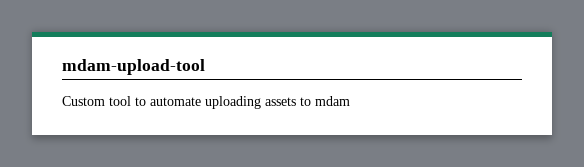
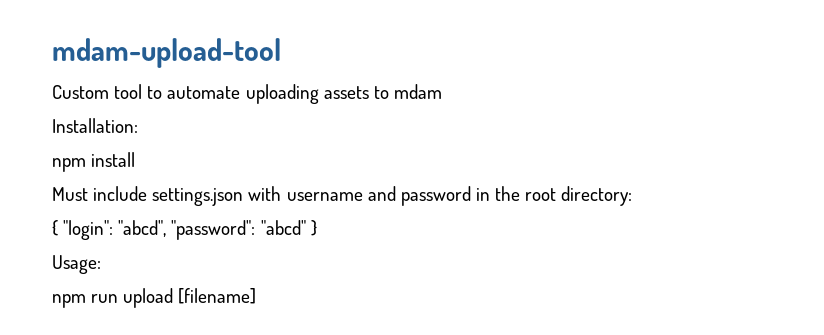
+ Installation:
+ npm install
+ Must include settings.json with username and password in the root directory:
+ { "login": "abcd", "password": "abcd" }
+ Usage:
+ npm run upload [filename]

